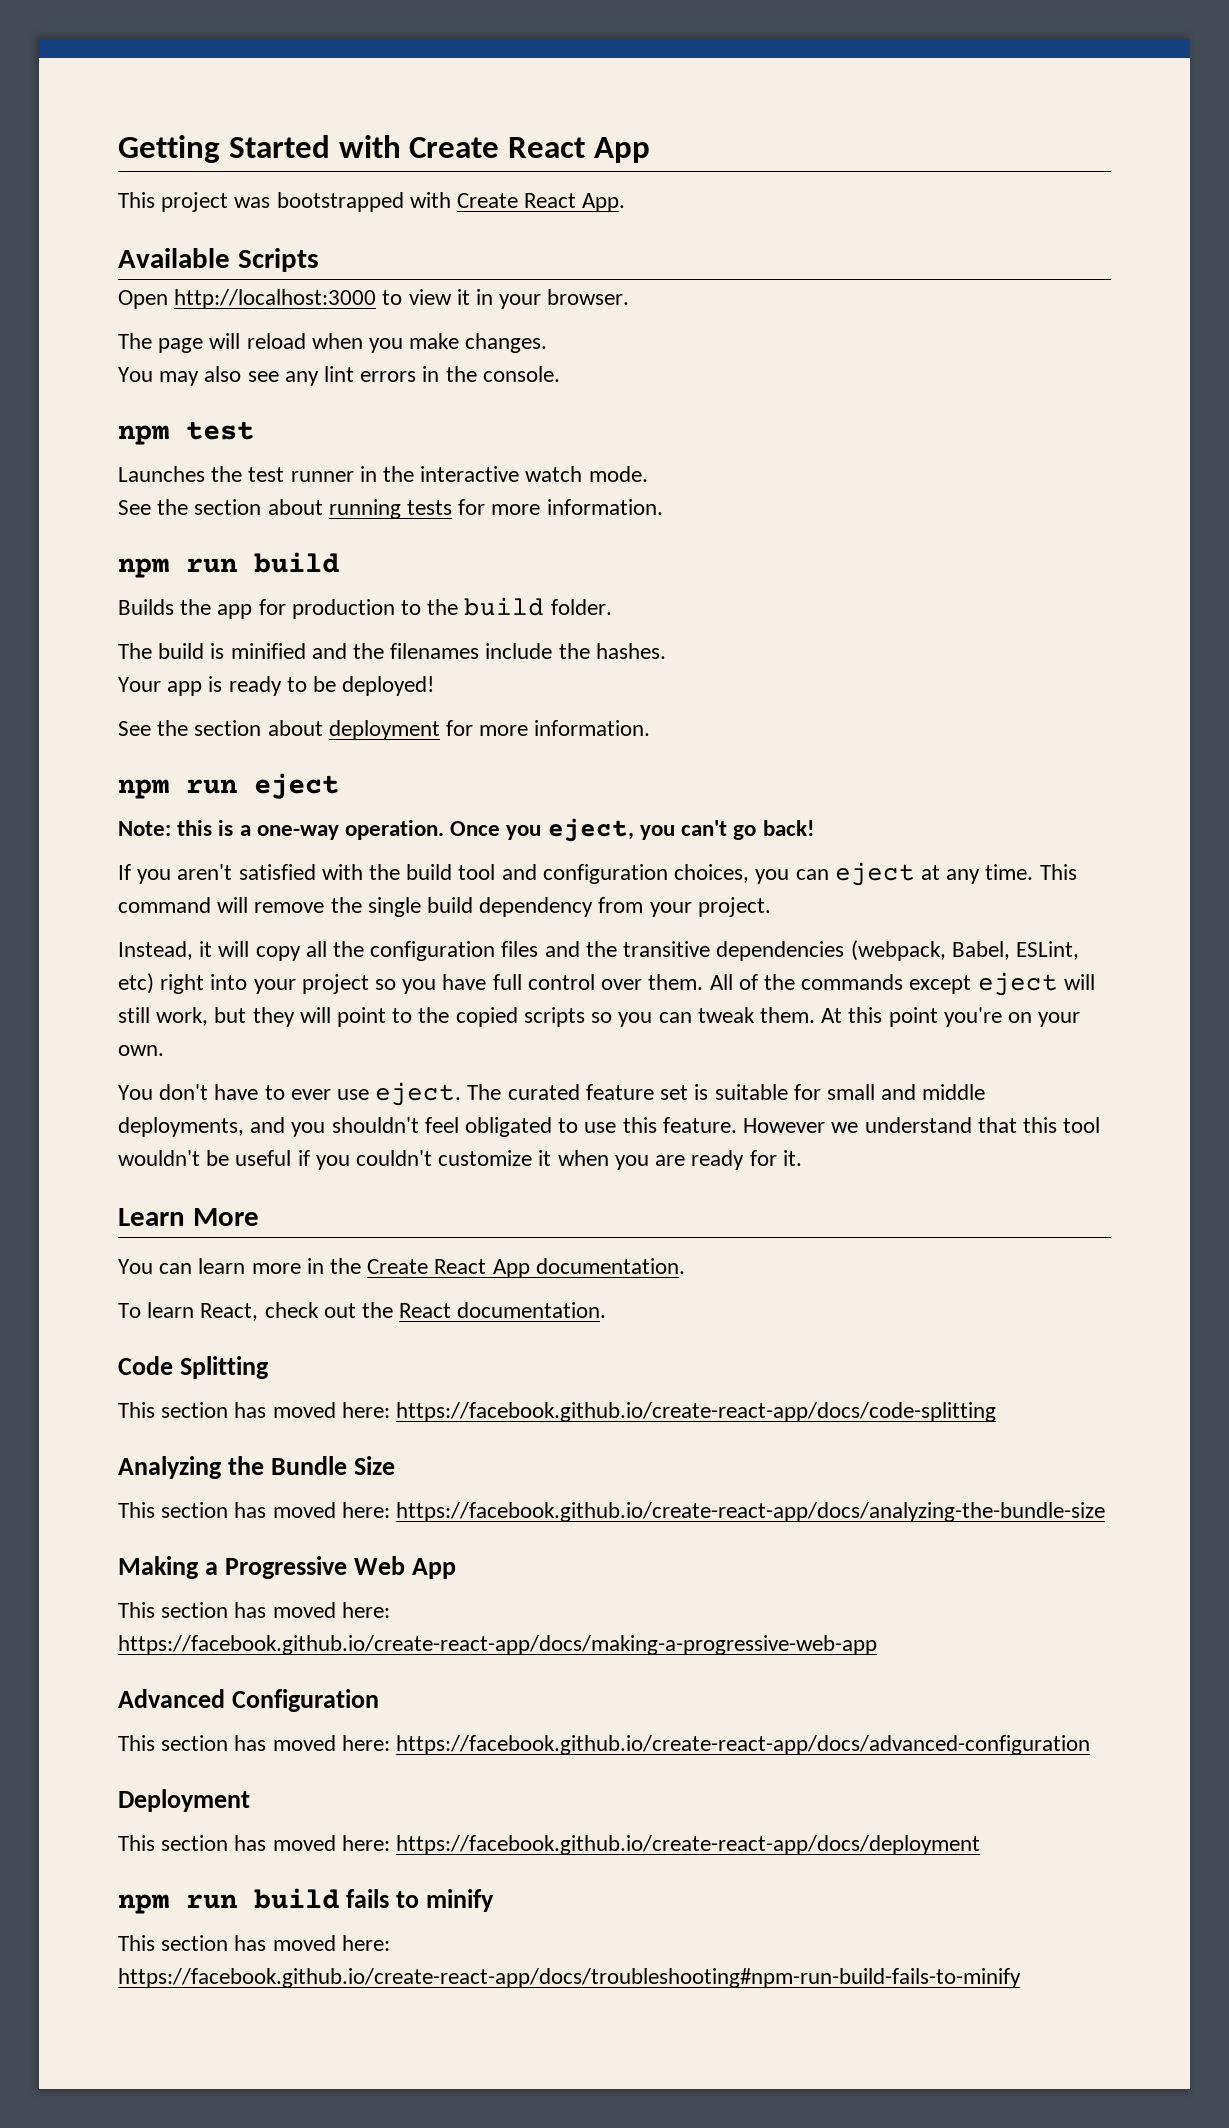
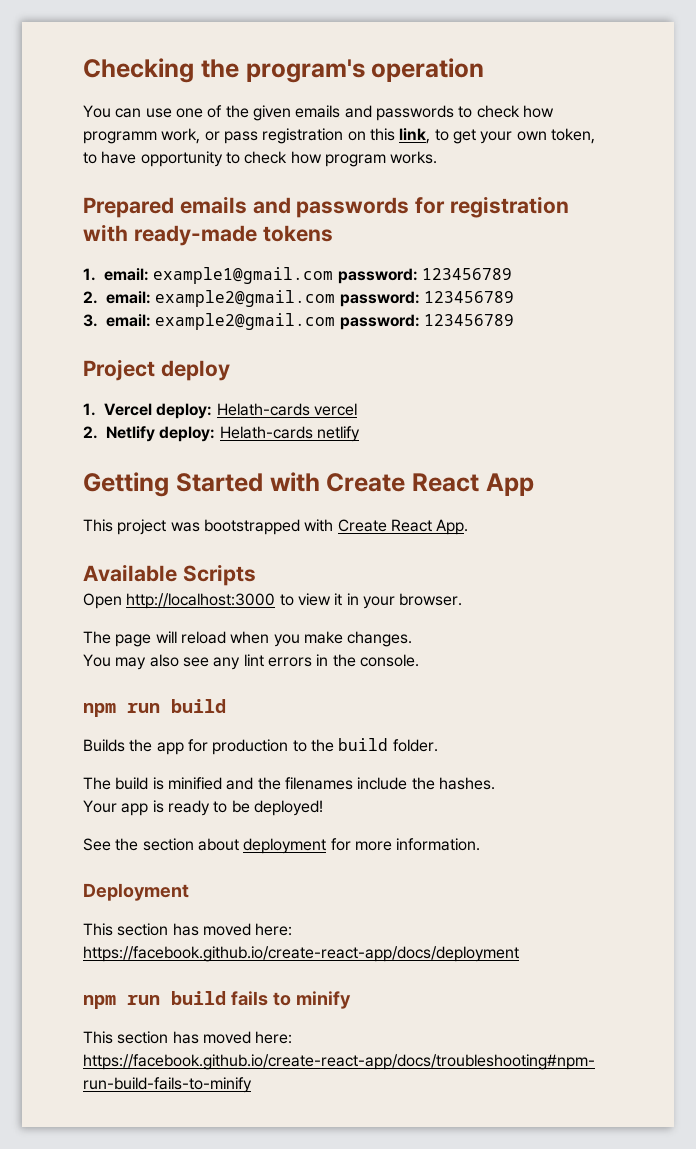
+ Checking the program's operation
+ You can use one of the given emails and passwords to check how programm work, or pass registration on this link, to get your own token, to have opportunity to check how program works.
+ Prepared emails and passwords for registration with ready-made tokens
+ 1. email: example1@gmail.com password: 123456789
+ 2. email: example2@gmail.com password: 123456789
+ 3. email: example2@gmail.com password: 123456789
+ Project deploy
+ 1. Vercel deploy: Helath-cards vercel
+ 2. Netlify deploy: Helath-cards netlify
- npm test
- Launches the test runner in the interactive watch mode.
- See the section about running tests for more information.
- npm run eject
- Note: this is a one-way operation. Once you eject, you can't go back!
- If you aren't satisfied with the build tool and configuration choices, you can eject at any time. This command will remove the single build dependency from your project.
- Instead, it will copy all the configuration files and the transitive dependencies (webpack, Babel, ESLint, etc) right into your project so you have full control over them. All of the commands except eject will still work, but they will point to the copied scripts so you can tweak them. At this point you're on your own.
- You don't have to ever use eject. The curated feature set is suitable for small and middle deployments, and you shouldn't feel obligated to use this feature. However we understand that this tool wouldn't be useful if you couldn't customize it when you are ready for it.
- Learn More
- You can learn more in the Create React App documentation.
- To learn React, check out the React documentation.
- Code Splitting
- This section has moved here: https://facebook.github.io/create-react-app/docs/code-splitting
- Analyzing the Bundle Size
- This section has moved here: https://facebook.github.io/create-react-app/docs/analyzing-the-bundle-size
- Making a Progressive Web App
- This section has moved here: https://facebook.github.io/create-react-app/docs/making-a-progressive-web-app
- Advanced Configuration
- This section has moved here: https://facebook.github.io/create-react-app/docs/advanced-configuration

